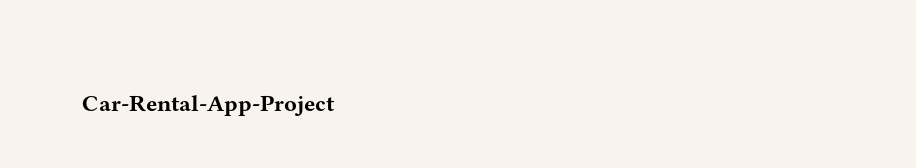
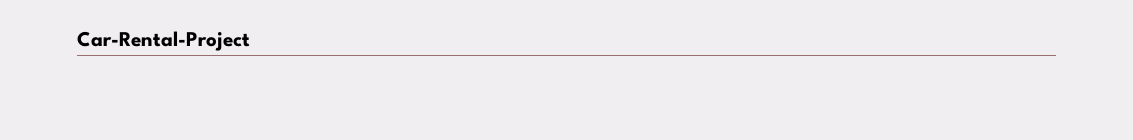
- Car-Rental-App-Project
+ Car-Rental-Project

